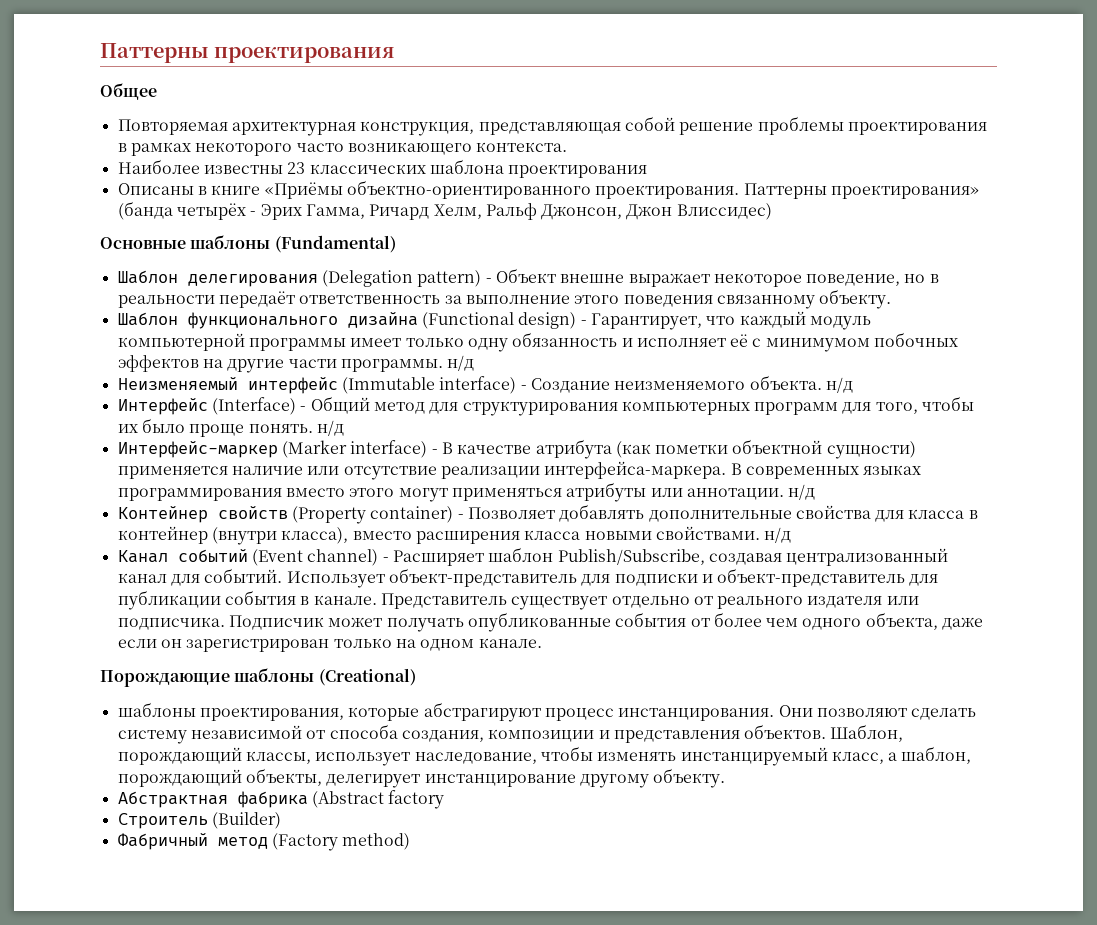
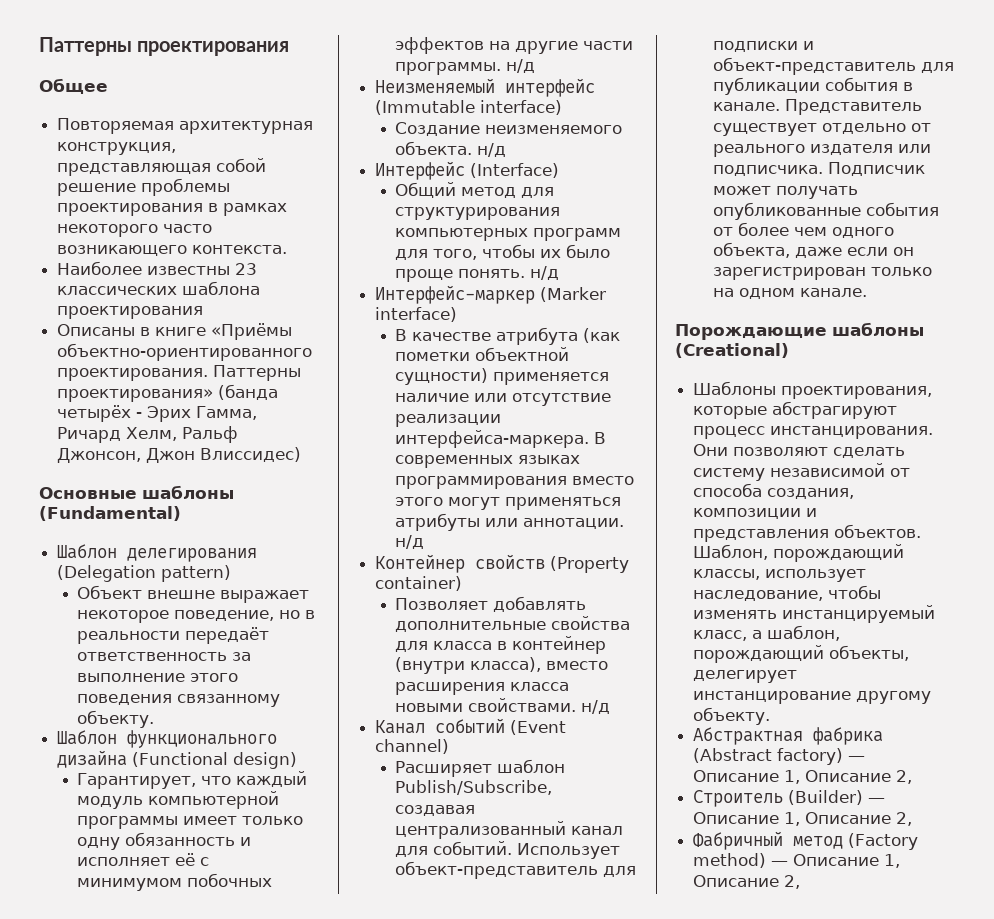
- Шаблон делегирования (Delegation pattern) - Объект внешне выражает некоторое поведение, но в реальности передаёт ответственность за выполнение этого поведения связанному объекту.
+ Шаблон делегирования (Delegation pattern)
+ Объект внешне выражает некоторое поведение, но в реальности передаёт ответственность за выполнение этого поведения связанному объекту.
- Шаблон функционального дизайна (Functional design) - Гарантирует, что каждый модуль компьютерной программы имеет только одну обязанность и исполняет её с минимумом побочных эффектов на другие части программы. н/д
+ Шаблон функционального дизайна (Functional design)
+ Гарантирует, что каждый модуль компьютерной программы имеет только одну обязанность и исполняет её с минимумом побочных эффектов на другие части программы. н/д
- Неизменяемый интерфейс (Immutable interface) - Создание неизменяемого объекта. н/д
+ Неизменяемый интерфейс (Immutable interface)
+ Создание неизменяемого объекта. н/д
- Интерфейс (Interface) - Общий метод для структурирования компьютерных программ для того, чтобы их было проще понять. н/д
+ Интерфейс (Interface)
+ Общий метод для структурирования компьютерных программ для того, чтобы их было проще понять. н/д
- Интерфейс-маркер (Marker interface) - В качестве атрибута (как пометки объектной сущности) применяется наличие или отсутствие реализации интерфейса-маркера.
+ Интерфейс-маркер (Marker interface)
+ В качестве атрибута (как пометки объектной сущности) применяется наличие или отсутствие реализации интерфейса-маркера.
- Контейнер свойств (Property container) - Позволяет добавлять дополнительные свойства для класса в контейнер (внутри класса), вместо расширения класса новыми свойствами. н/д
+ Контейнер свойств (Property container)
+ Позволяет добавлять дополнительные свойства для класса в контейнер (внутри класса), вместо расширения класса новыми свойствами. н/д
- Канал событий (Event channel) - Расширяет шаблон Publish/Subscribe, создавая централизованный канал для событий.
+ Канал событий (Event channel)
+ Расширяет шаблон Publish/Subscribe, создавая централизованный канал для событий.
- шаблоны проектирования, которые абстрагируют процесс инстанцирования.
+ Шаблоны проектирования, которые абстрагируют процесс инстанцирования.
- Абстрактная фабрика (Abstract factory
- Строитель (Builder)
+ Абстрактная фабрика (Abstract factory) — Описание 1, Описание 2,
+ Строитель (Builder) — Описание 1, Описание 2,
- Фабричный метод (Factory method)
+ Фабричный метод (Factory method) — Описание 1, Описание 2,

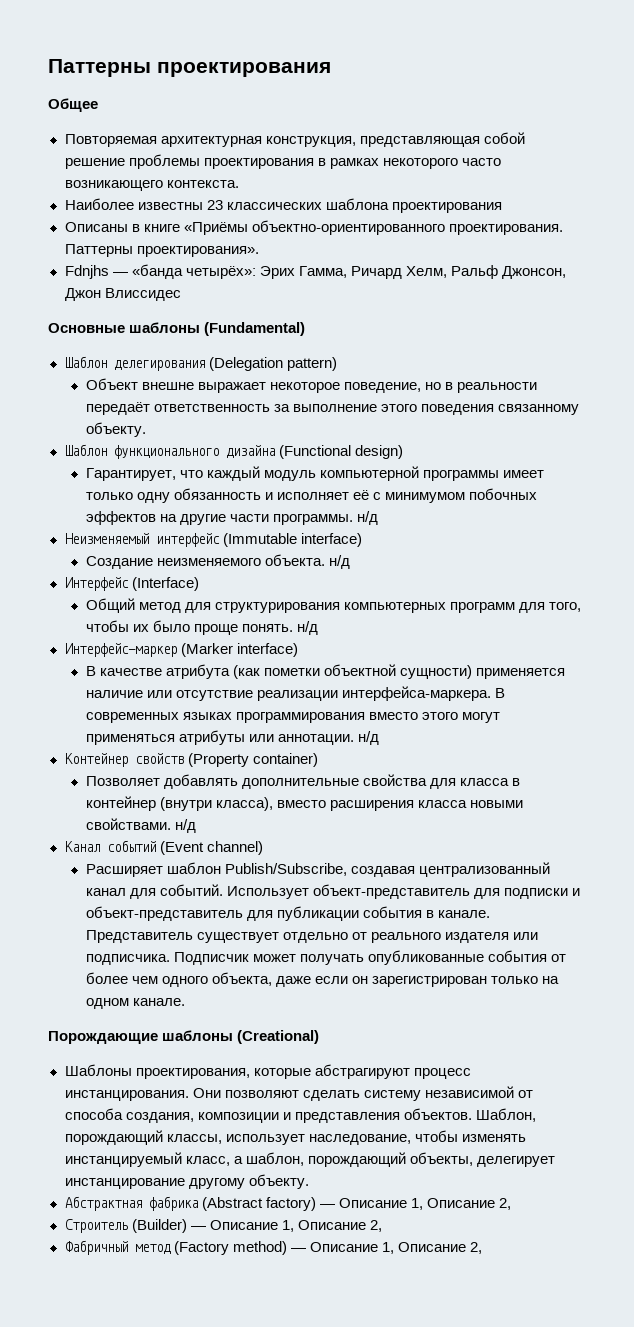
- Паттерны проектирования» (банда четырёх - Эрих Гамма, Ричард Хелм, Ральф Джонсон, Джон Влиссидес)
+ Паттерны проектирования».
+ Fdnjhs — «банда четырёх»: Эрих Гамма, Ричард Хелм, Ральф Джонсон, Джон Влиссидес

